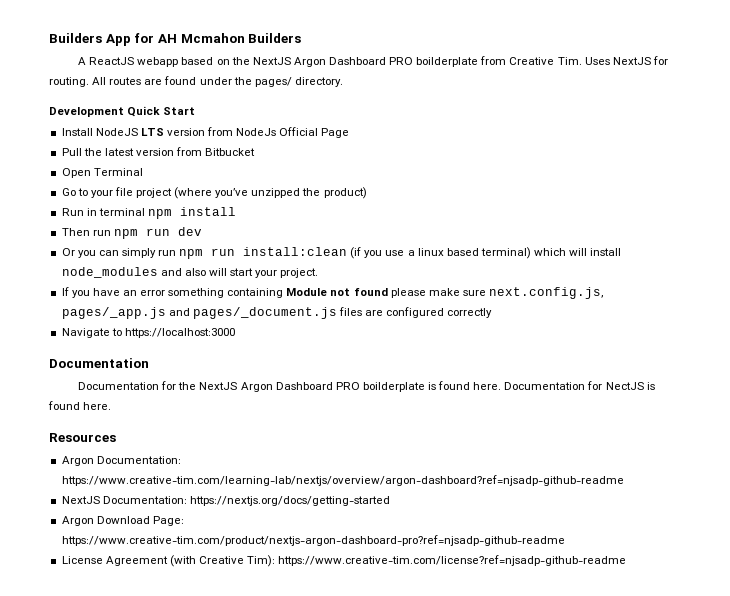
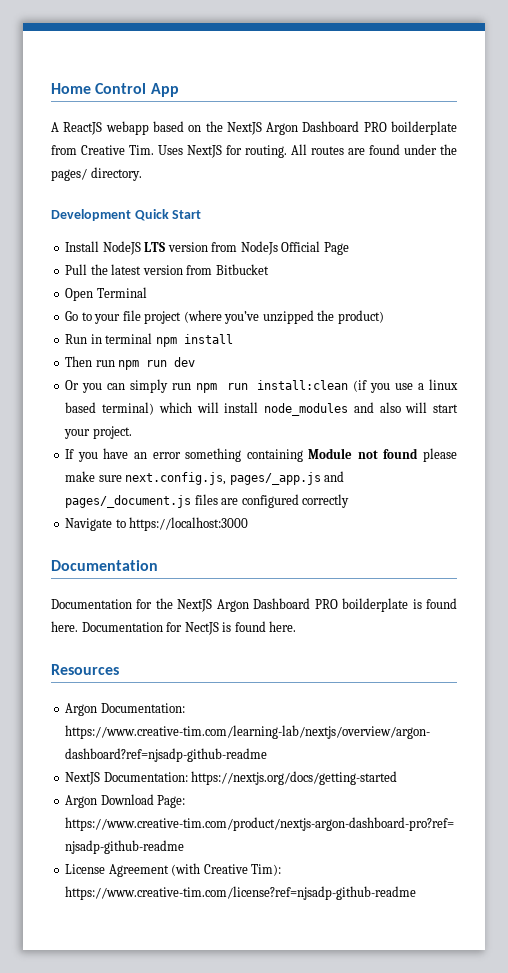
- Builders App for AH Mcmahon Builders
+ Home Control App

